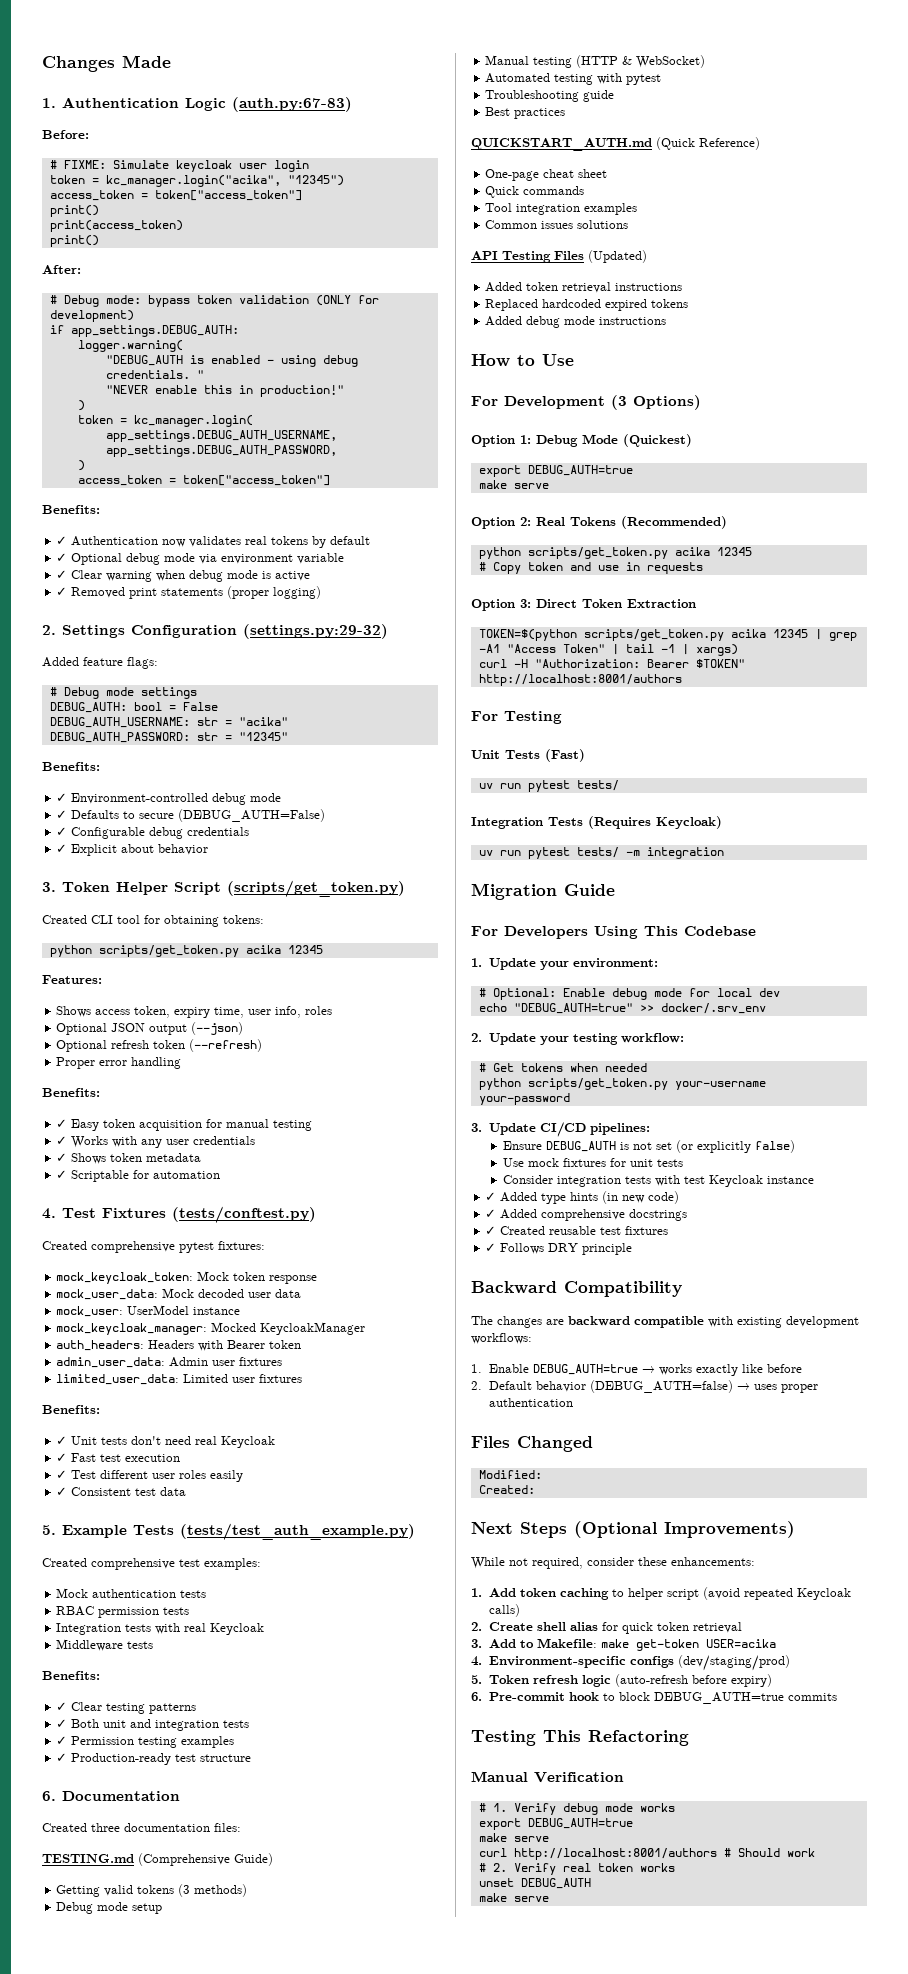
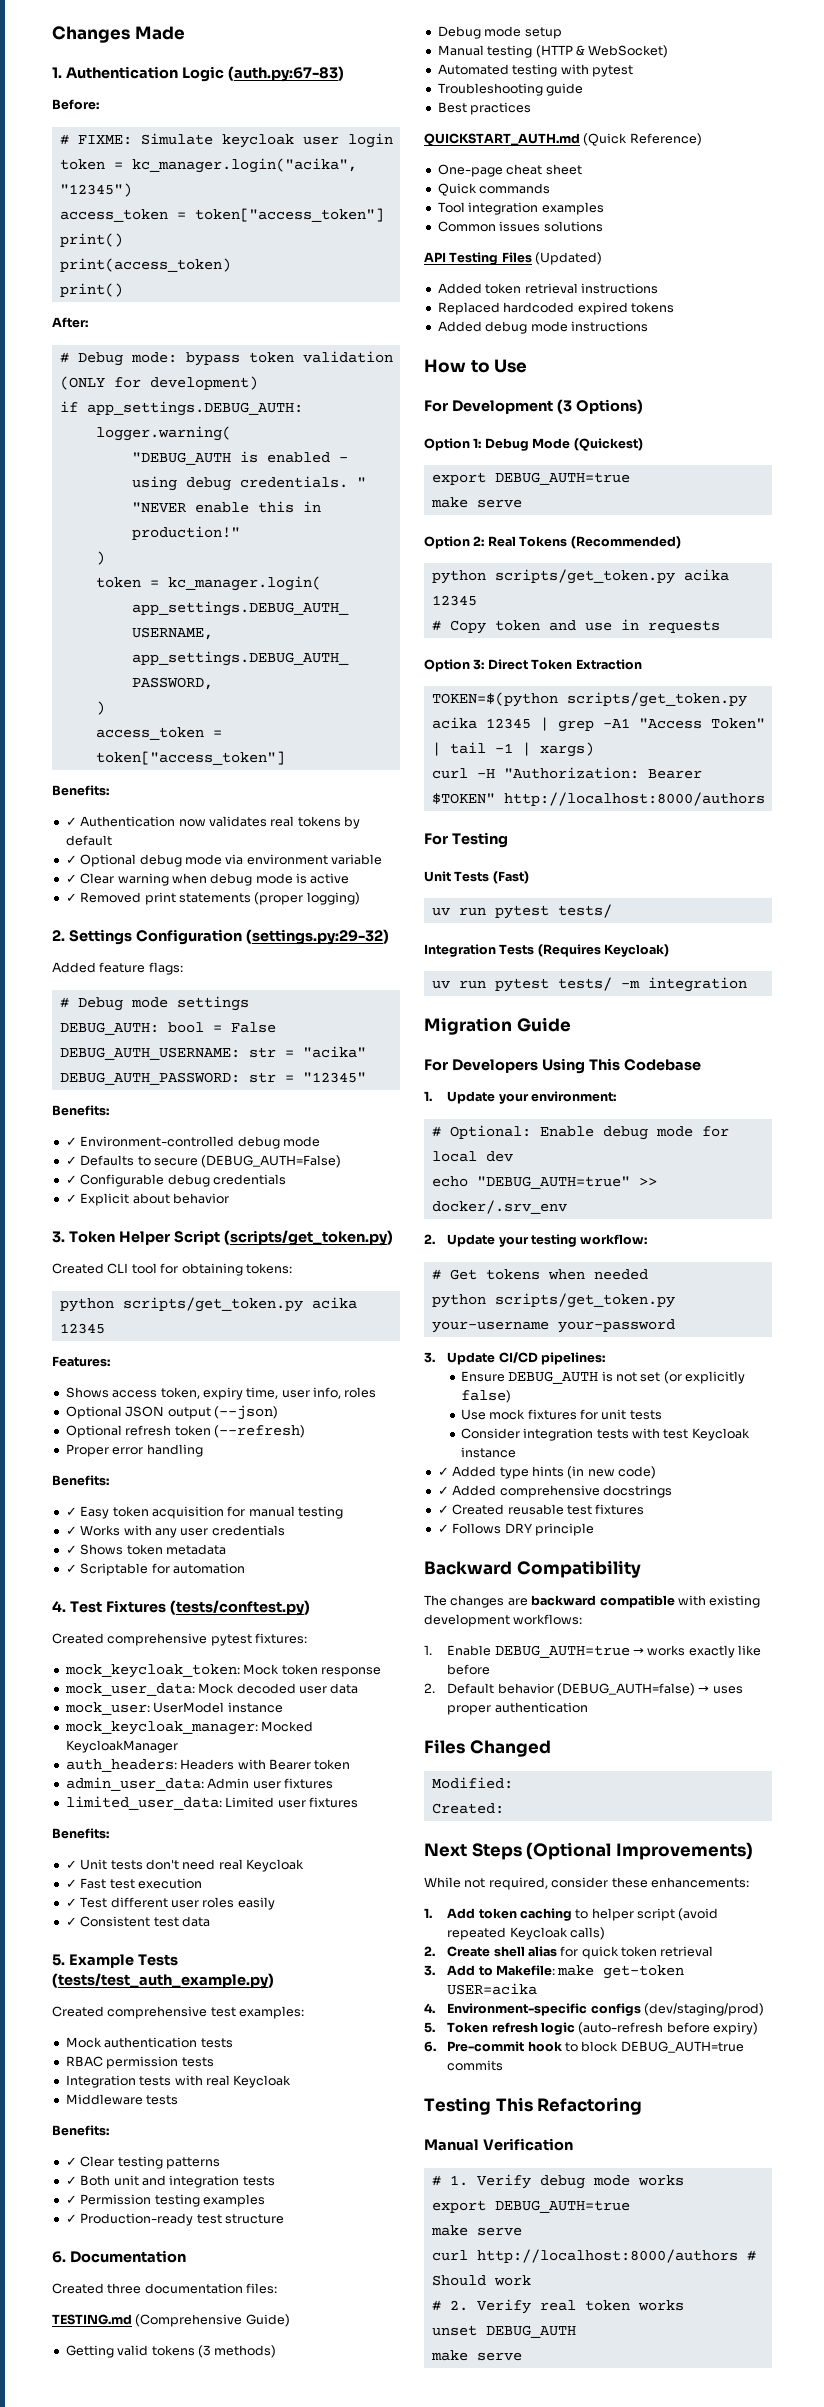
- curl -H "Authorization: Bearer $TOKEN" http://localhost:8001/authors
+ curl -H "Authorization: Bearer $TOKEN" http://localhost:8000/authors
- curl http://localhost:8001/authors # Should work
+ curl http://localhost:8000/authors # Should work

